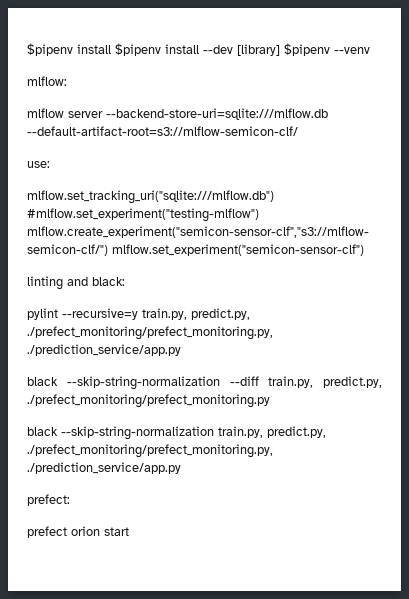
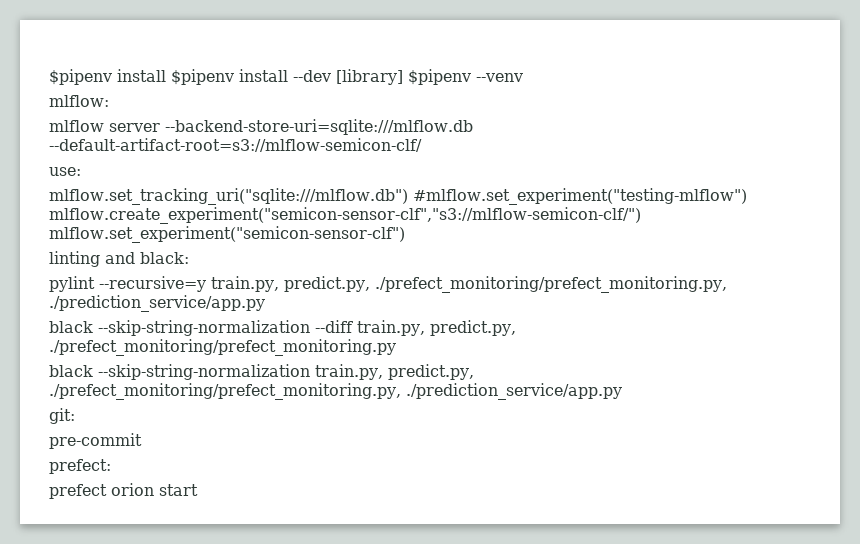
+ git:
+ pre-commit

